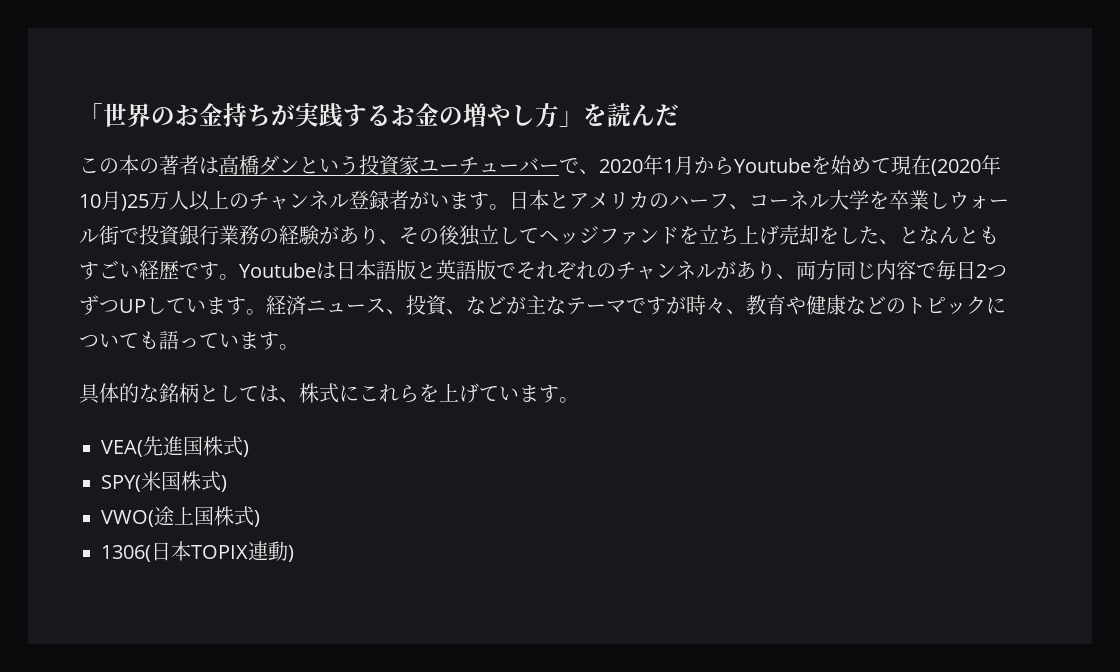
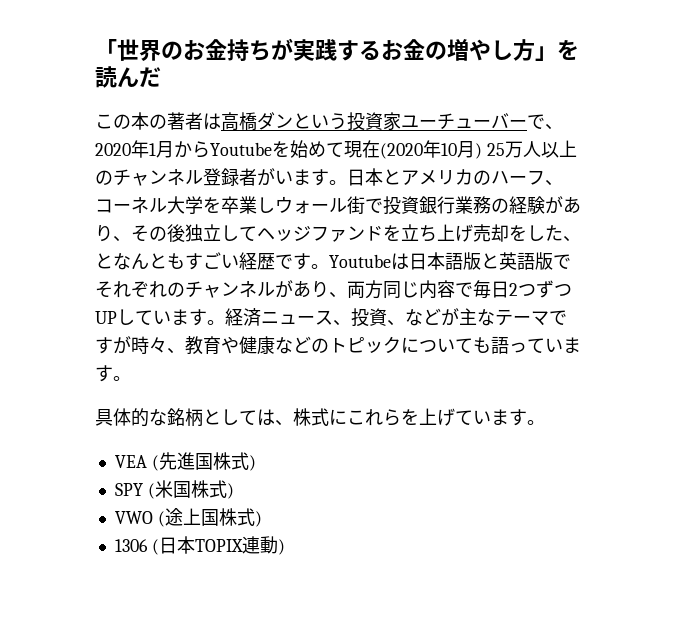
- この本の著者は高橋ダンという投資家ユーチューバーで、2020年1月からYoutubeを始めて現在(2020年10月)25万人以上のチャンネル登録者がいます。
+ この本の著者は高橋ダンという投資家ユーチューバーで、2020年1月からYoutubeを始めて現在(2020年10月) 25万人以上のチャンネル登録者がいます。
- VEA(先進国株式)
+ VEA (先進国株式)
- SPY(米国株式)
+ SPY (米国株式)
- VWO(途上国株式)
+ VWO (途上国株式)
- 1306(日本TOPIX連動)
+ 1306 (日本TOPIX連動)

